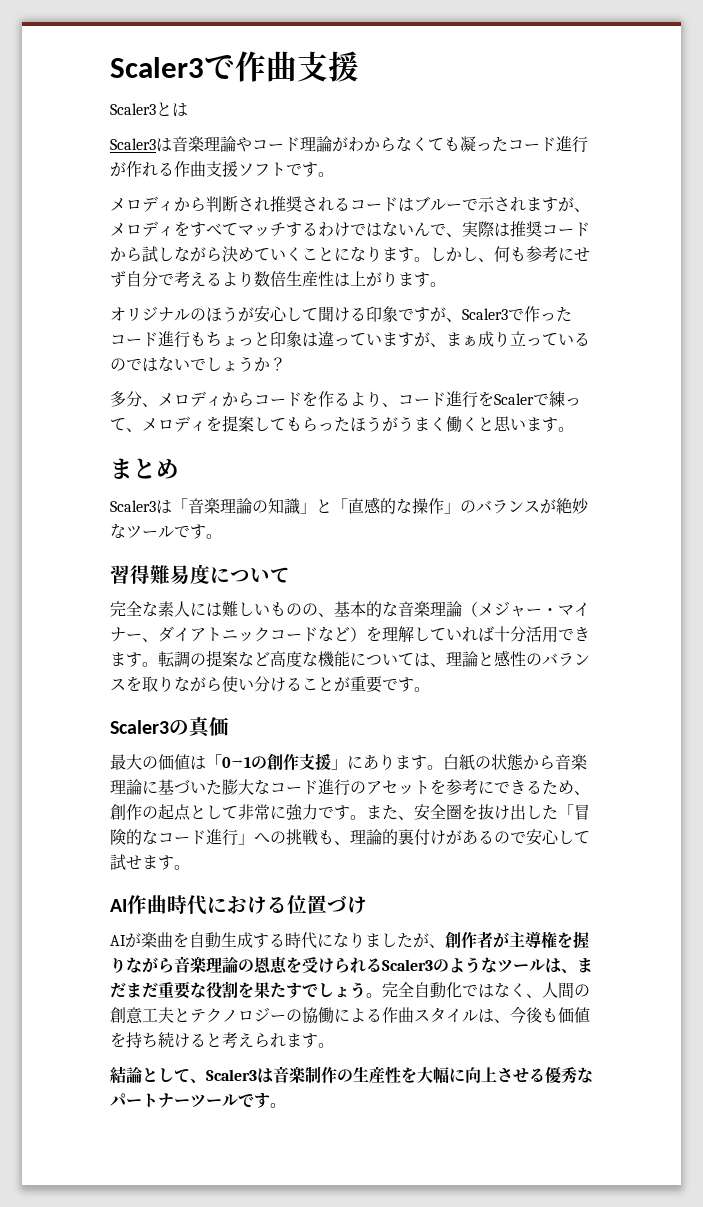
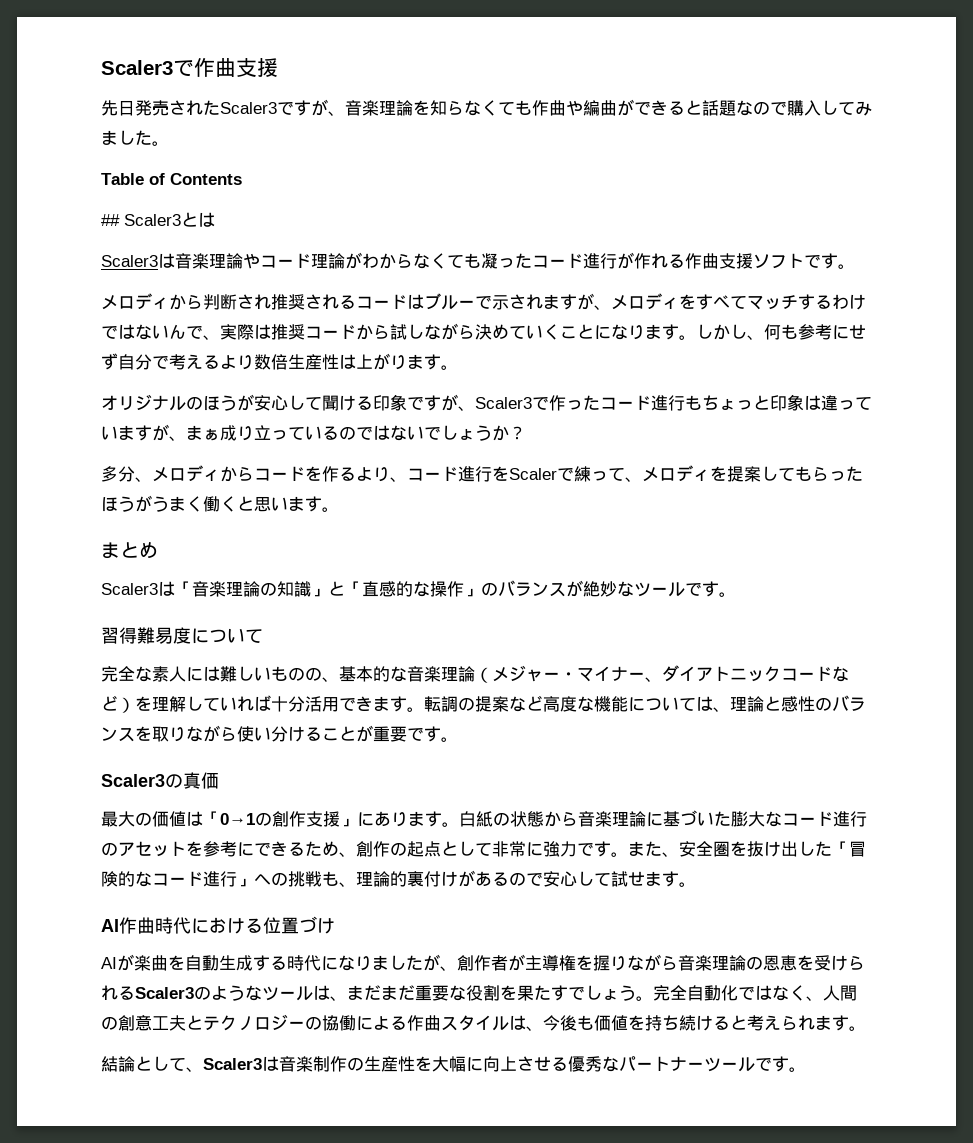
- Scaler3とは
+ 先日発売されたScaler3ですが、音楽理論を知らなくても作曲や編曲ができると話題なので購入してみました。
+ Table of Contents
+ ## Scaler3とは

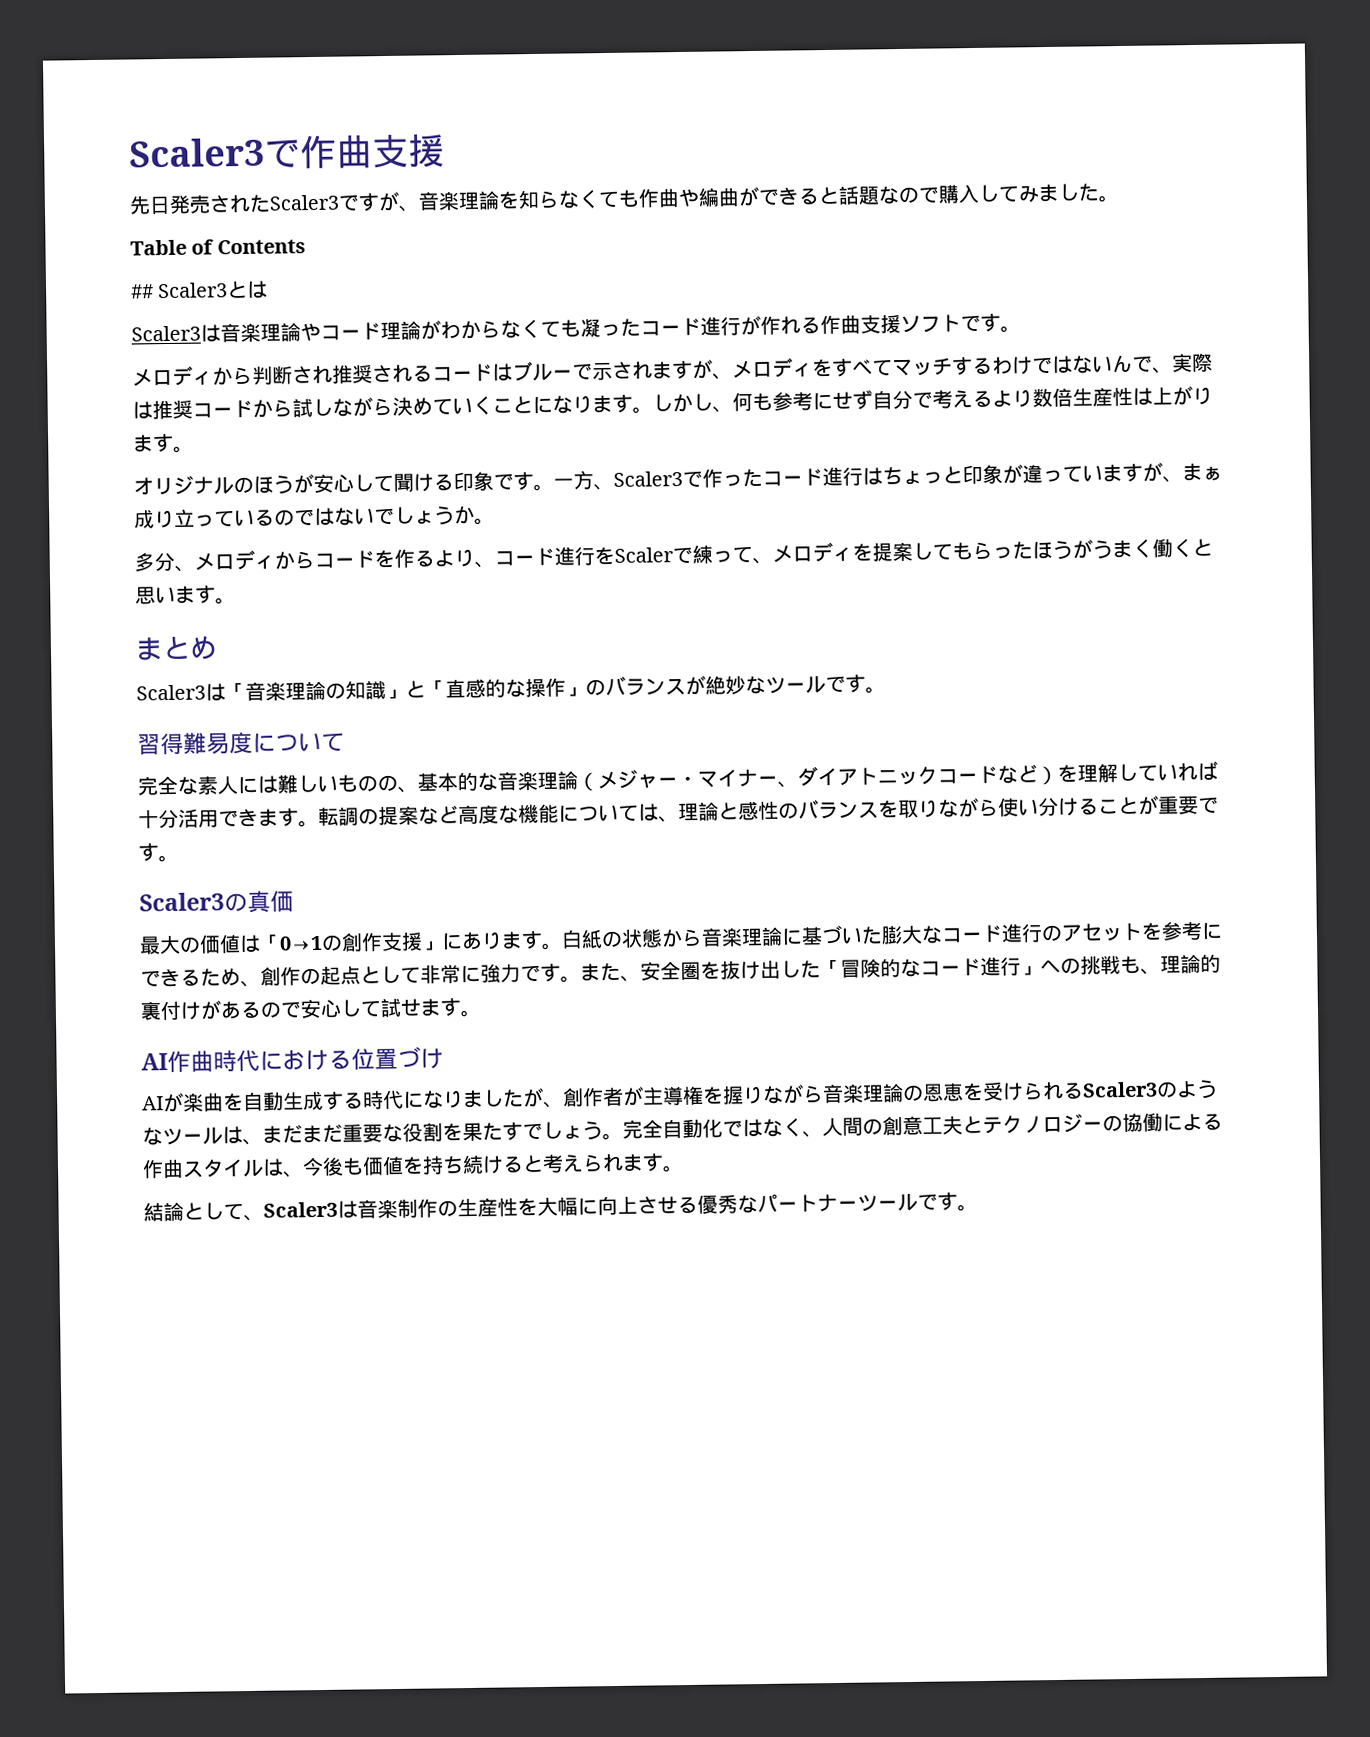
- オリジナルのほうが安心して聞ける印象ですが、Scaler3で作ったコード進行もちょっと印象は違っていますが、まぁ成り立っているのではないでしょうか？
+ オリジナルのほうが安心して聞ける印象です。一方、Scaler3で作ったコード進行はちょっと印象が違っていますが、まぁ成り立っているのではないでしょうか。

